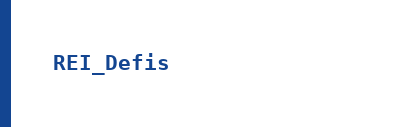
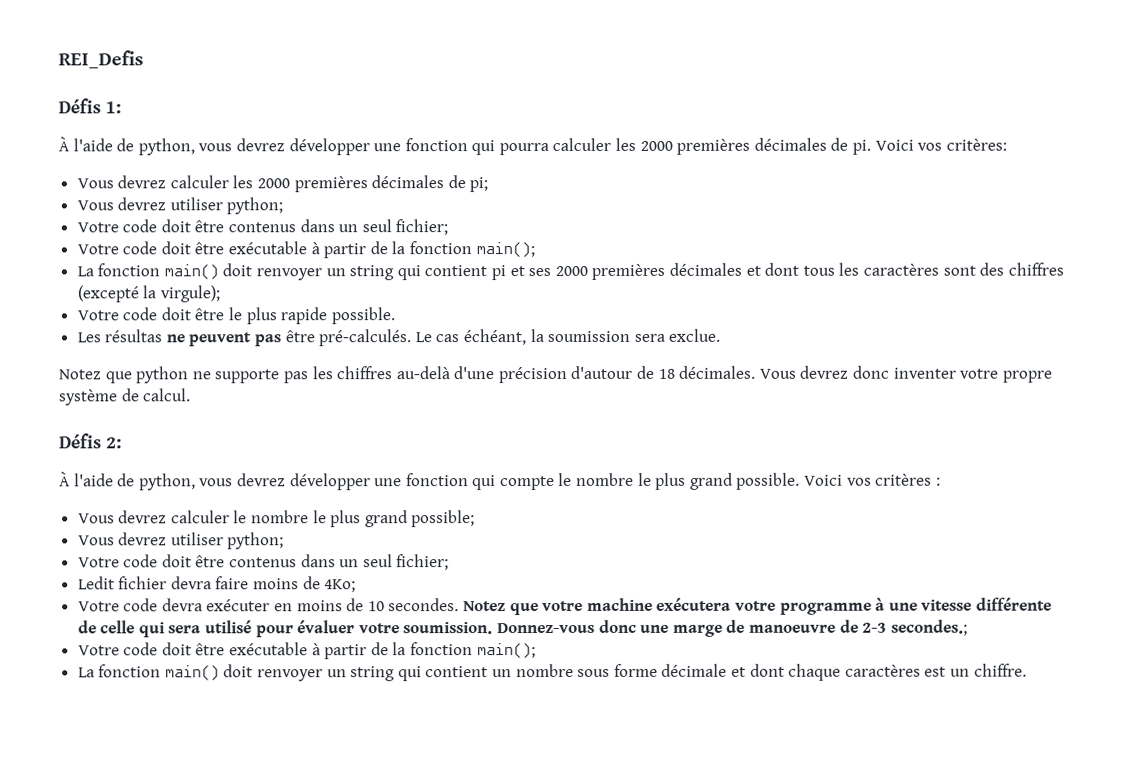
+ Défis 1:
+ À l'aide de python, vous devrez développer une fonction qui pourra calculer les 2000 premières décimales de pi. Voici vos critères:
+ Vous devrez calculer les 2000 premières décimales de pi;
+ Vous devrez utiliser python;
+ Votre code doit être contenus dans un seul fichier;
+ Votre code doit être exécutable à partir de la fonction main();
+ La fonction main() doit renvoyer un string qui contient pi et ses 2000 premières décimales et dont tous les caractères sont des chiffres (excepté la virgule);
+ Votre code doit être le plus rapide possible.
+ Les résultas ne peuvent pas être pré-calculés. Le cas échéant, la soumission sera exclue.
+ Notez que python ne supporte pas les chiffres au-delà d'une précision d'autour de 18 décimales. Vous devrez donc inventer votre propre système de calcul.
+ Défis 2:
+ À l'aide de python, vous devrez développer une fonction qui compte le nombre le plus grand possible. Voici vos critères :
+ Vous devrez calculer le nombre le plus grand possible;
+ Vous devrez utiliser python;
+ Votre code doit être contenus dans un seul fichier;
+ Ledit fichier devra faire moins de 4Ko;
+ Votre code devra exécuter en moins de 10 secondes. Notez que votre machine exécutera votre programme à une vitesse différente de celle qui sera utilisé pour évaluer votre soumission. Donnez-vous donc une marge de manoeuvre de 2-3 secondes.;
+ Votre code doit être exécutable à partir de la fonction main();
+ La fonction main() doit renvoyer un string qui contient un nombre sous forme décimale et dont chaque caractères est un chiffre.

